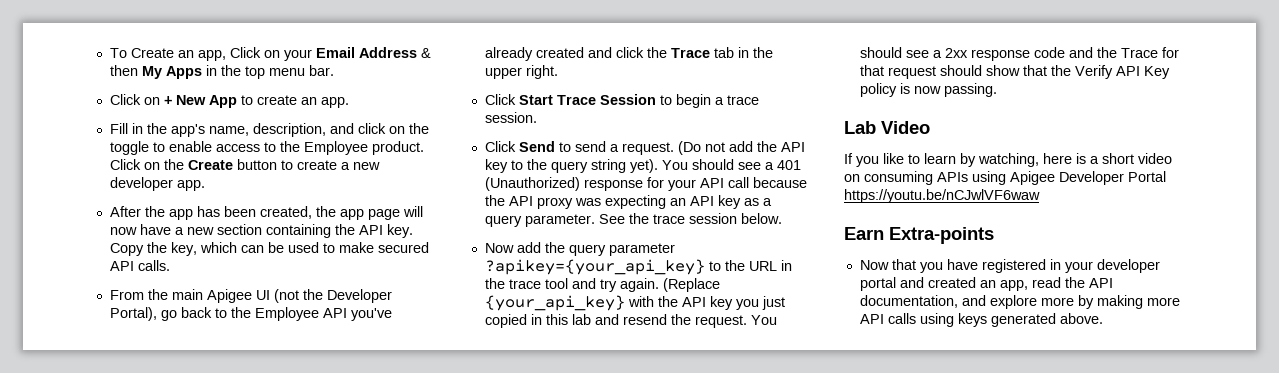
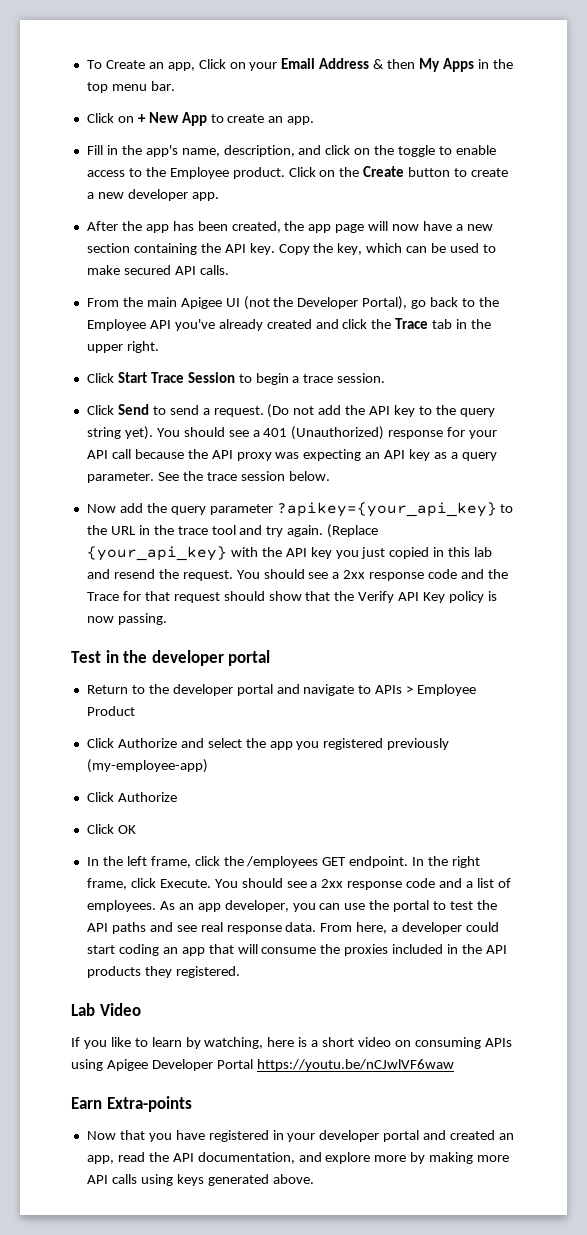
+ Test in the developer portal
+ Return to the developer portal and navigate to APIs > Employee Product
+ Click Authorize and select the app you registered previously (my-employee-app)
+ Click Authorize
+ Click OK
+ In the left frame, click the /employees GET endpoint. In the right frame, click Execute. You should see a 2xx response code and a list of employees. As an app developer, you can use the portal to test the API paths and see real response data. From here, a developer could start coding an app that will consume the proxies included in the API products they registered.

